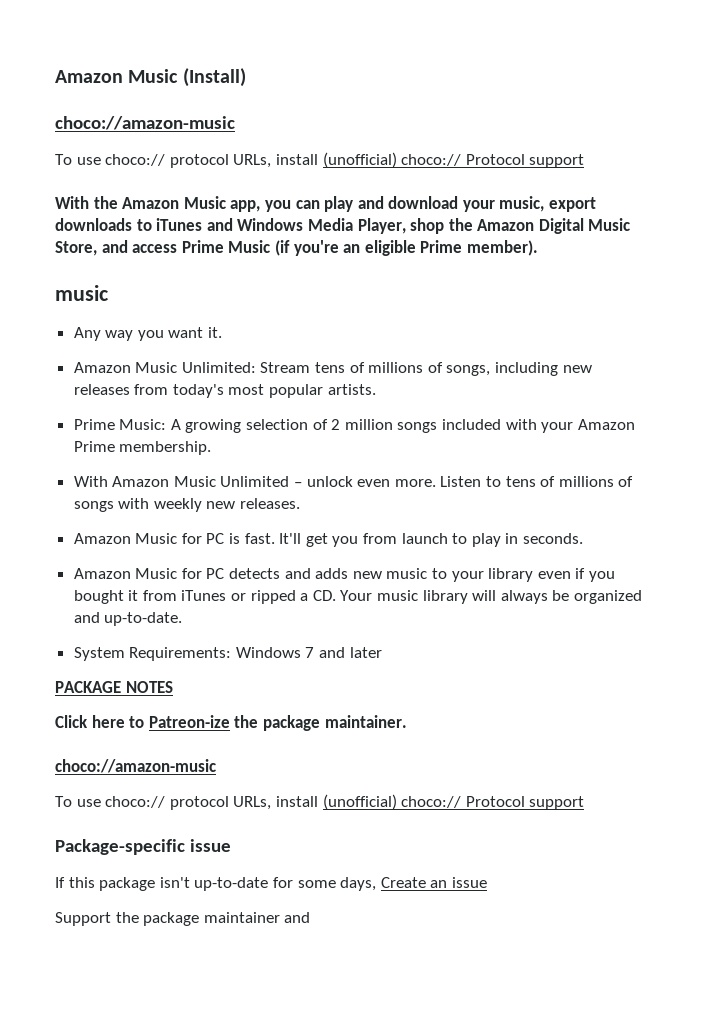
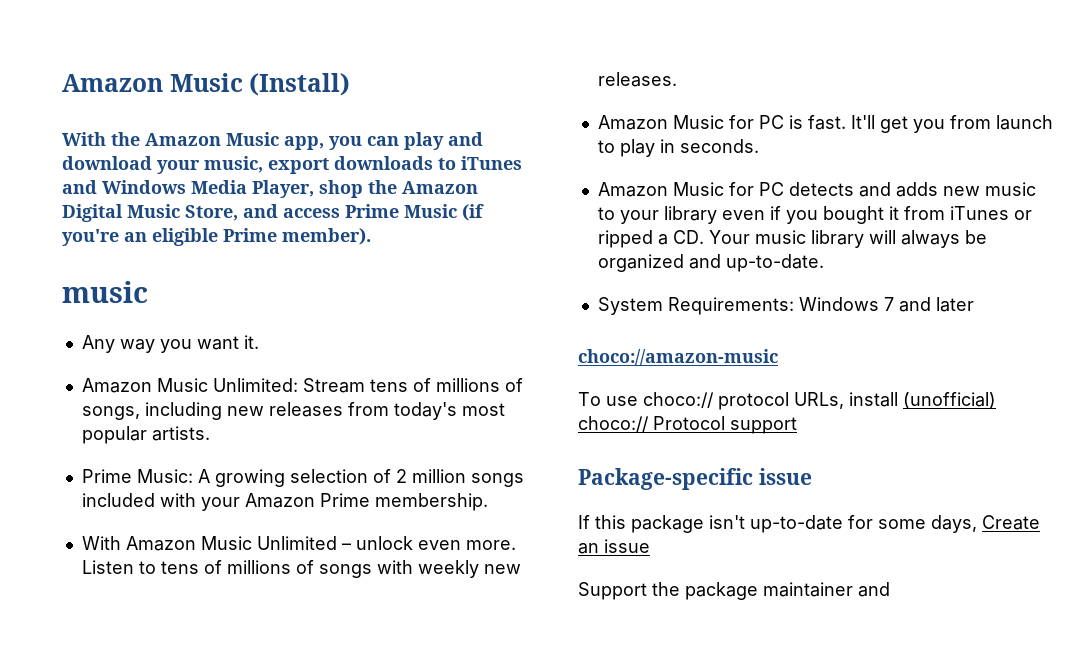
  Amazon Music (Install)
- choco://amazon-music
- To use choco:// protocol URLs, install (unofficial) choco:// Protocol support
- PACKAGE NOTES
- Click here to Patreon-ize the package maintainer.

